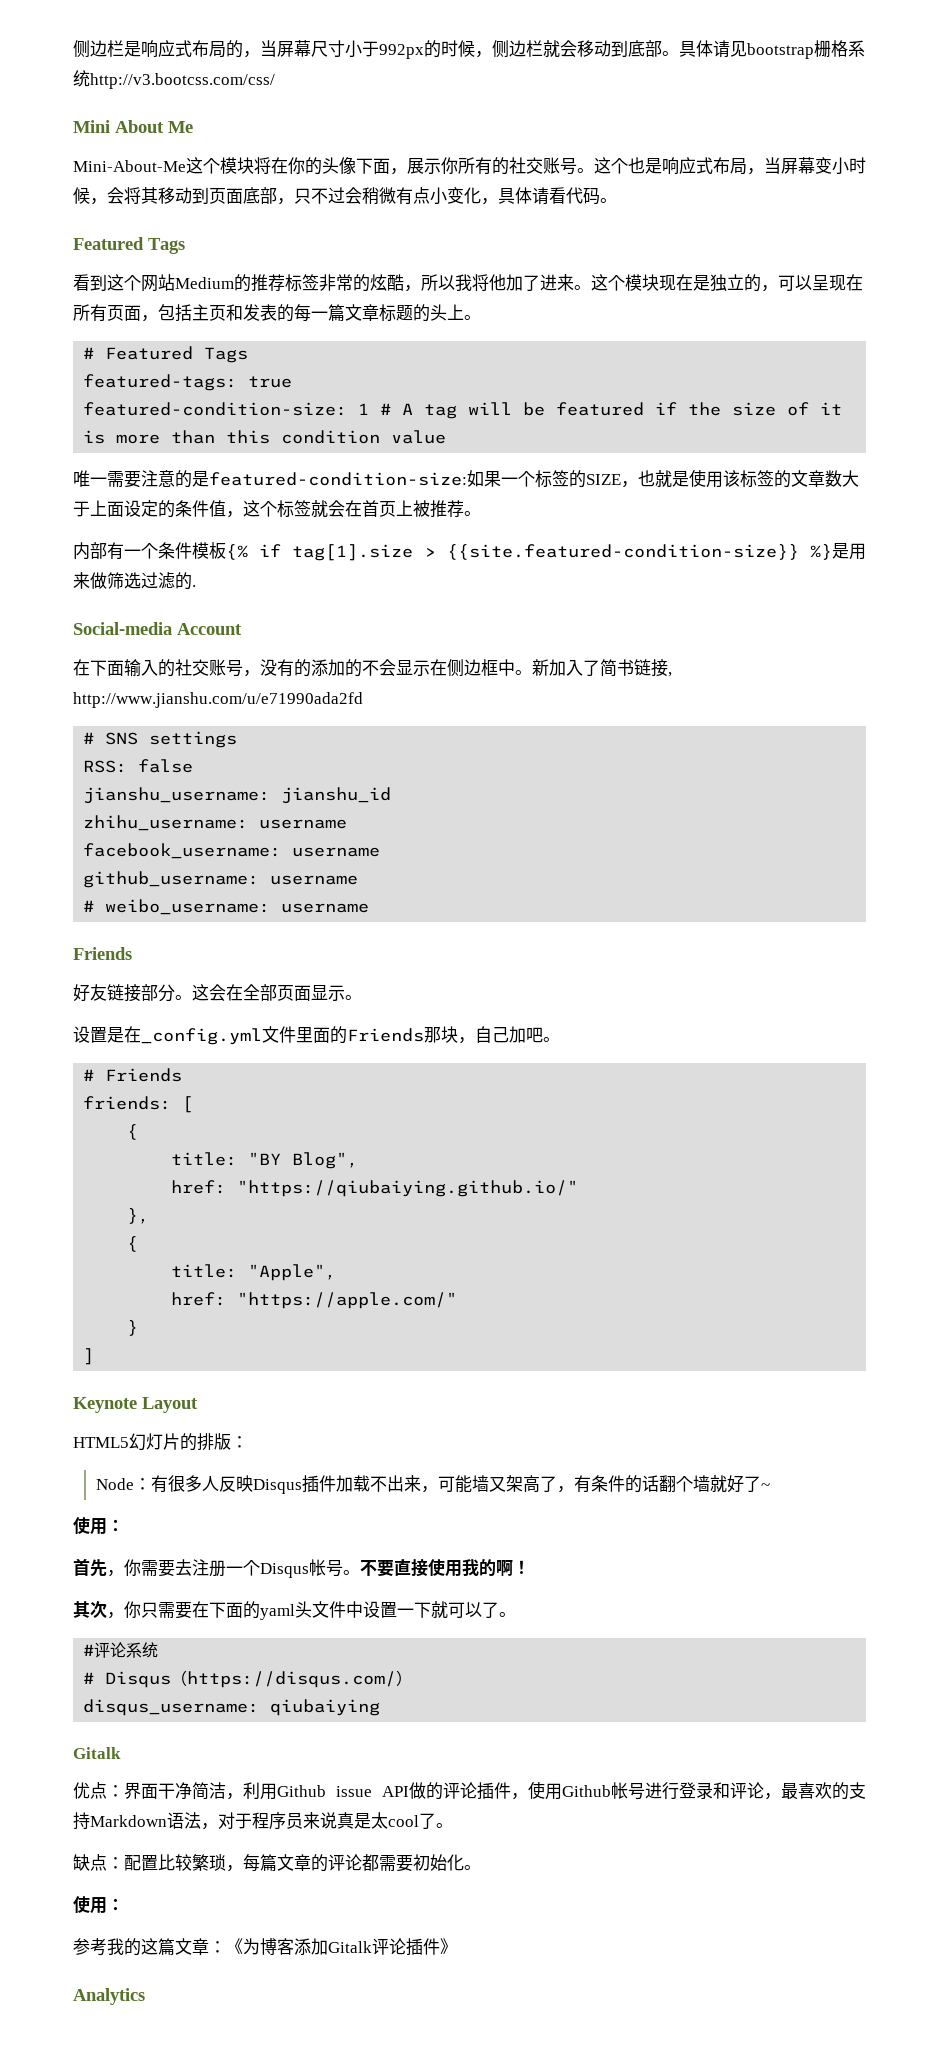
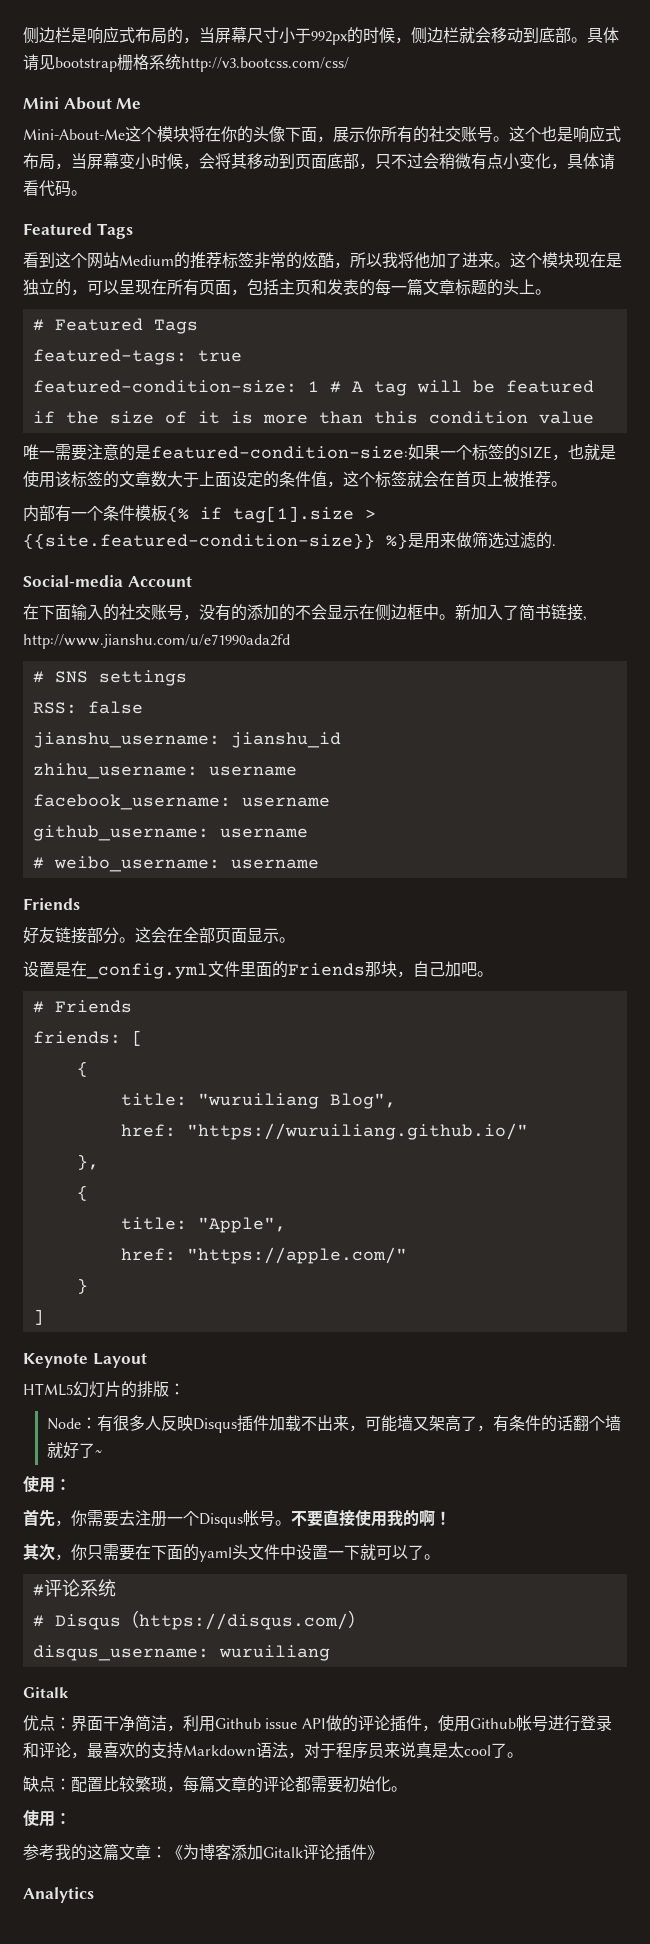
- title: "BY Blog",
+ title: "wuruiliang Blog",
- href: "https://qiubaiying.github.io/"
+ href: "https://wuruiliang.github.io/"
- disqus_username: qiubaiying
+ disqus_username: wuruiliang

